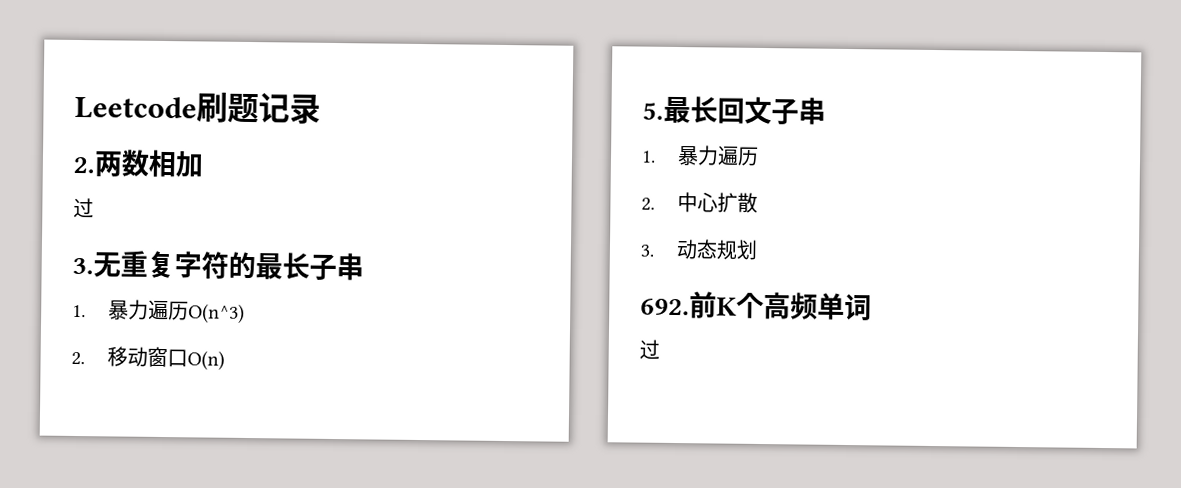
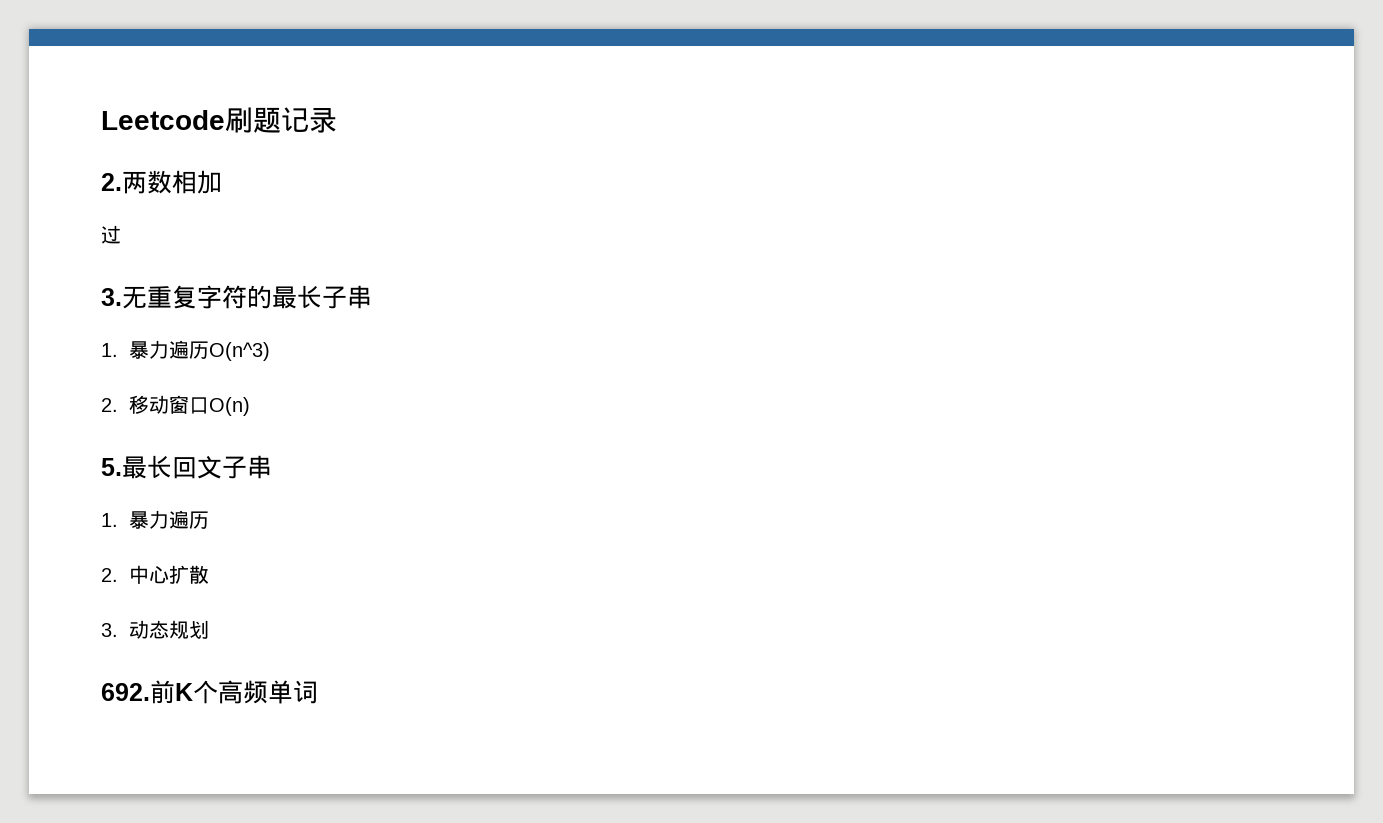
  692.前K个高频单词
- 过

